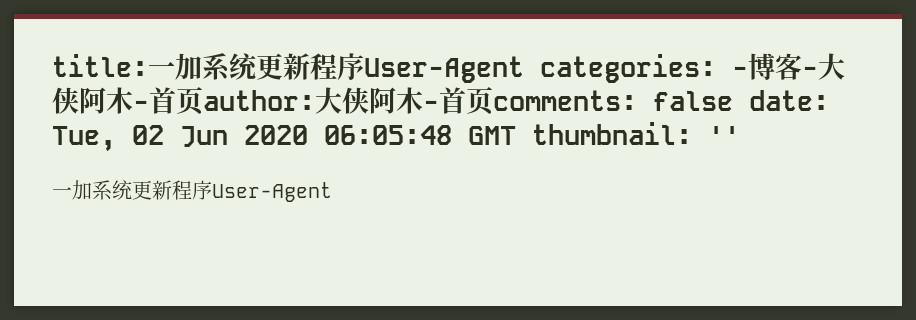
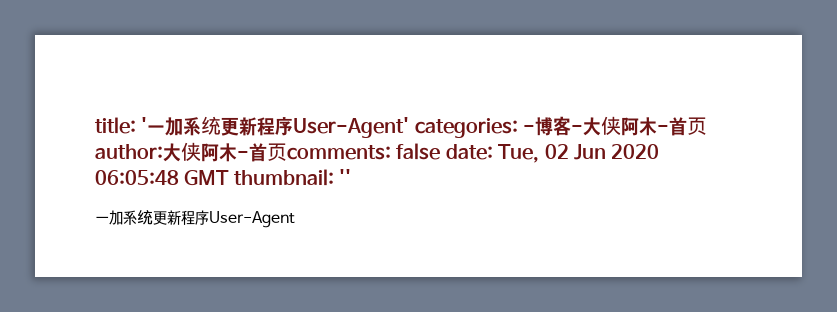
- title:一加系统更新程序User-Agent categories: -博客-大侠阿木-首页author:大侠阿木-首页comments: false date: Tue, 02 Jun 2020 06:05:48 GMT thumbnail: ''
+ title: '一加系统更新程序User-Agent' categories: -博客-大侠阿木-首页author:大侠阿木-首页comments: false date: Tue, 02 Jun 2020 06:05:48 GMT thumbnail: ''

